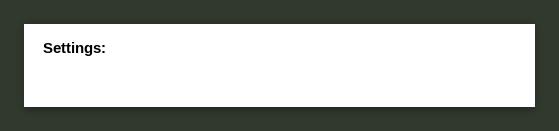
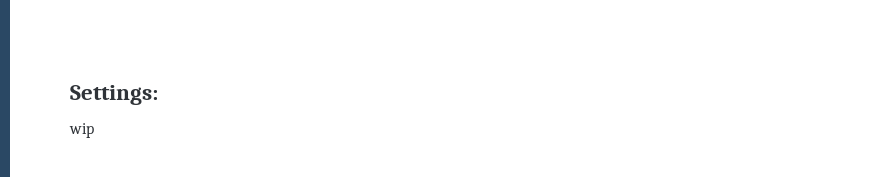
+ wip

